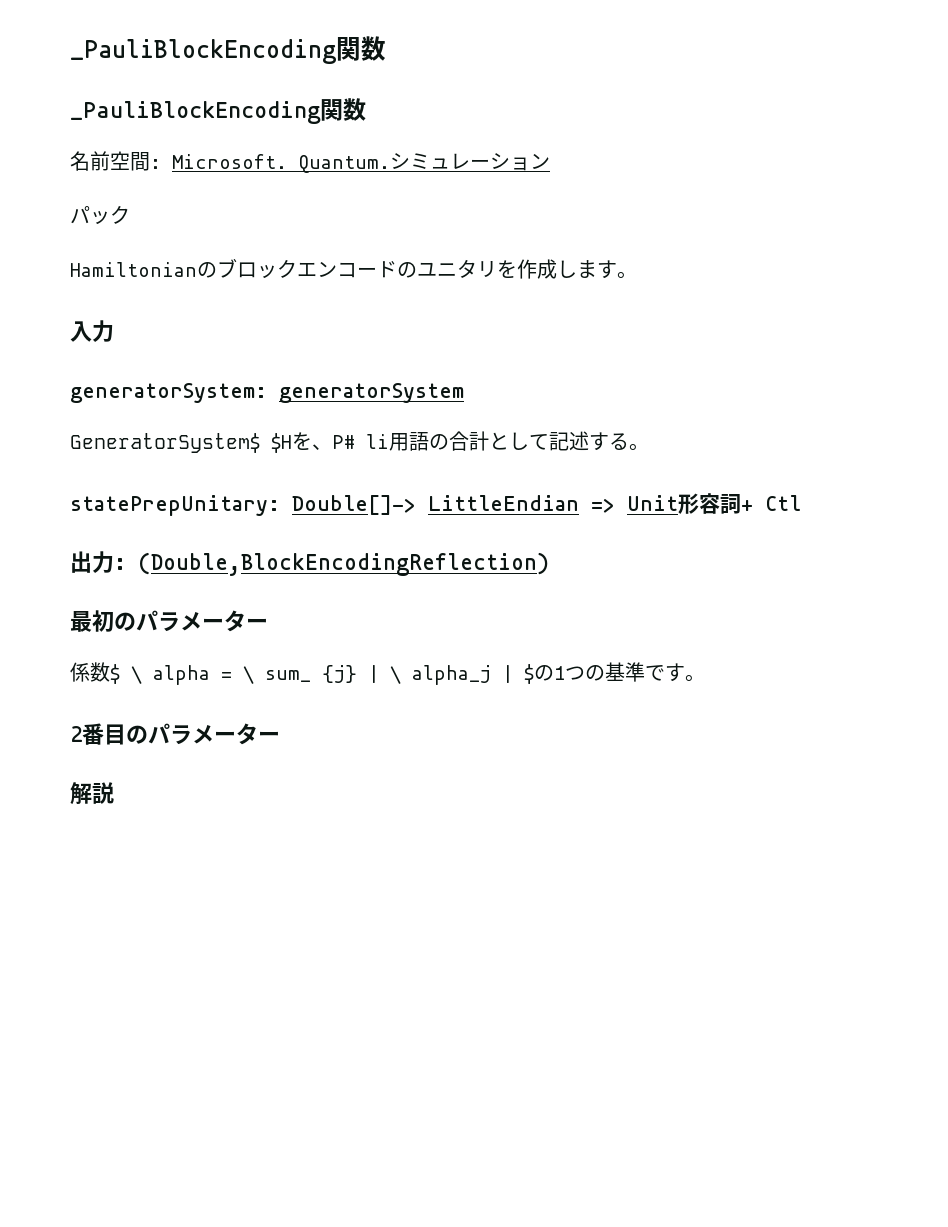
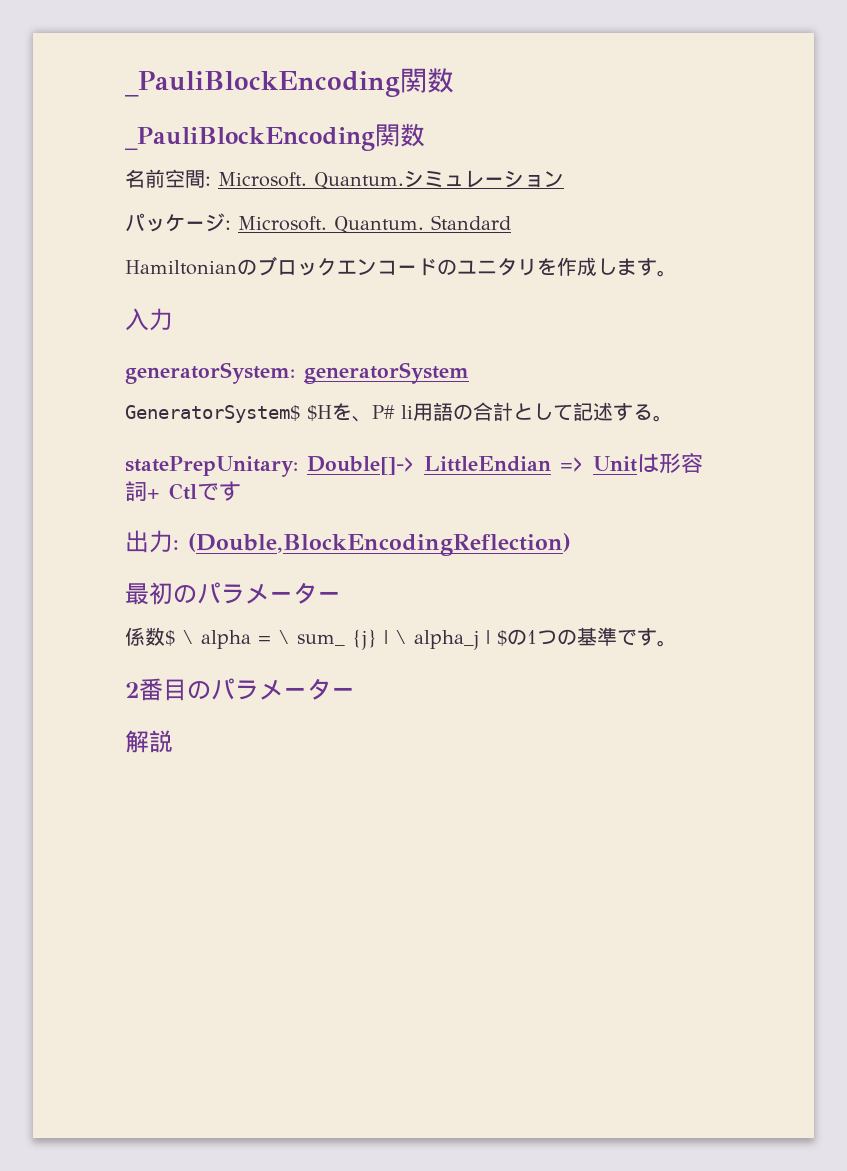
- パック
+ パッケージ: Microsoft. Quantum. Standard
- statePrepUnitary: Double[]-> LittleEndian => Unit形容詞+ Ctl
+ statePrepUnitary: Double[]-> LittleEndian => Unitは形容詞+ Ctlです

